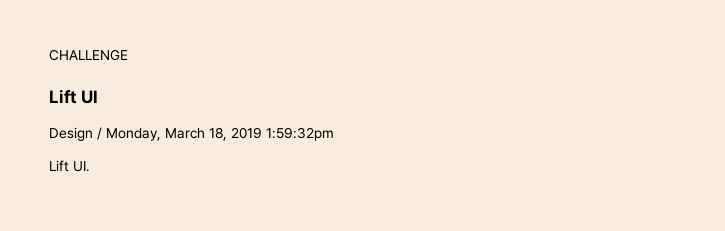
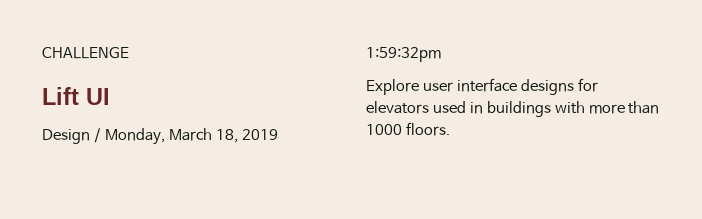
- Lift UI.
+ Explore user interface designs for elevators used in buildings with more than 1000 floors.

